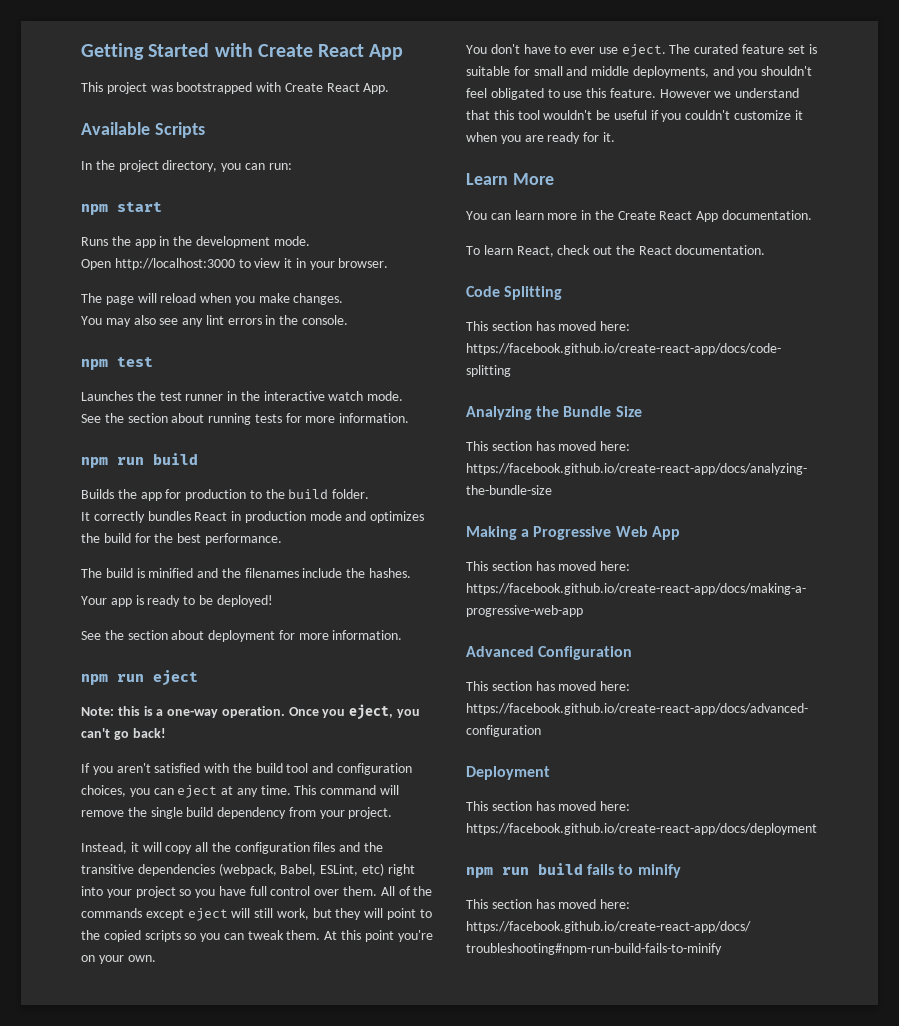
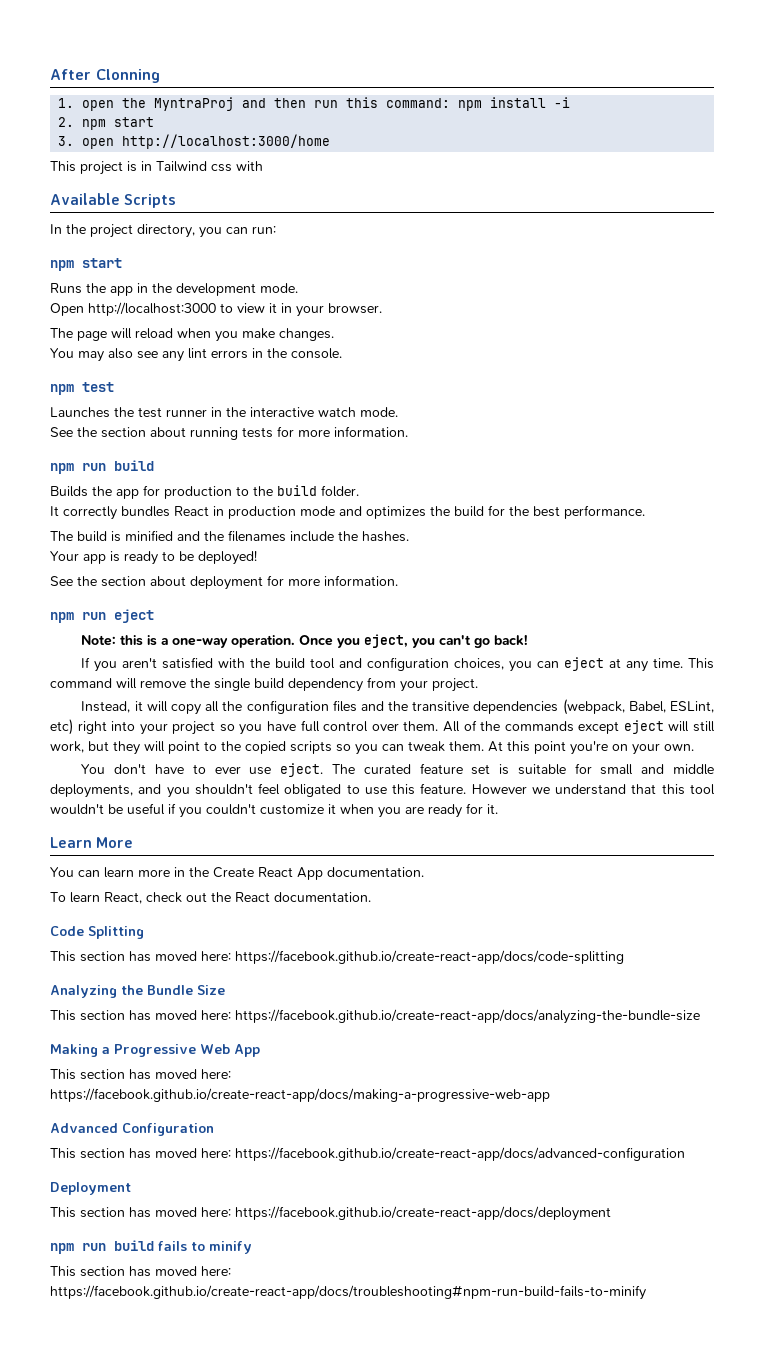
- Getting Started with Create React App
- This project was bootstrapped with Create React App.
+ After Clonning
+ 1. open the MyntraProj and then run this command: npm install -i
+ 2. npm start
+ 3. open http://localhost:3000/home
+ This project is in Tailwind css with

